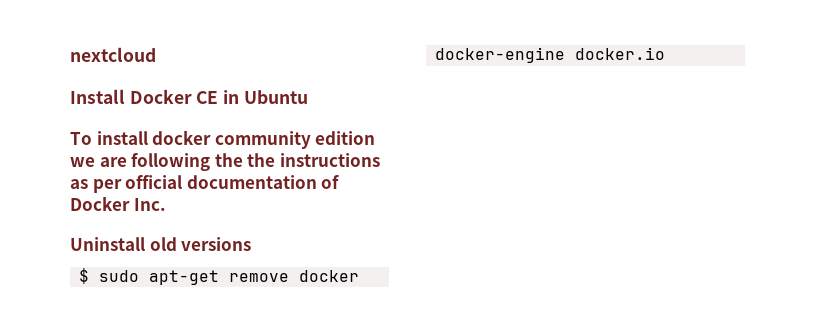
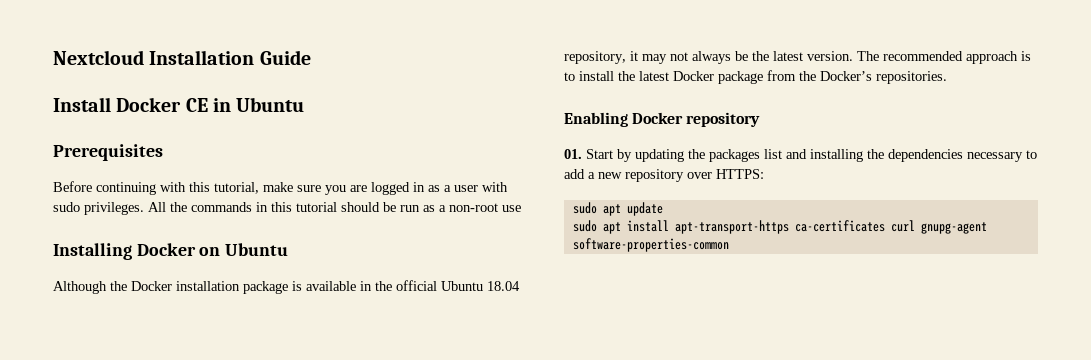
- nextcloud
+ Nextcloud Installation Guide
- To install docker community edition we are following the the instructions as per official documentation of Docker Inc.
- Uninstall old versions
- $ sudo apt-get remove docker docker-engine docker.io
+ Prerequisites
+ Before continuing with this tutorial, make sure you are logged in as a user with sudo privileges. All the commands in this tutorial should be run as a non-root use
+ Installing Docker on Ubuntu
+ Although the Docker installation package is available in the official Ubuntu 18.04 repository, it may not always be the latest version. The recommended approach is to install the latest Docker package from the Docker’s repositories.
+ Enabling Docker repository
+ 01. Start by updating the packages list and installing the dependencies necessary to add a new repository over HTTPS:
+ sudo apt update
+ sudo apt install apt-transport-https ca-certificates curl gnupg-agent software-properties-common

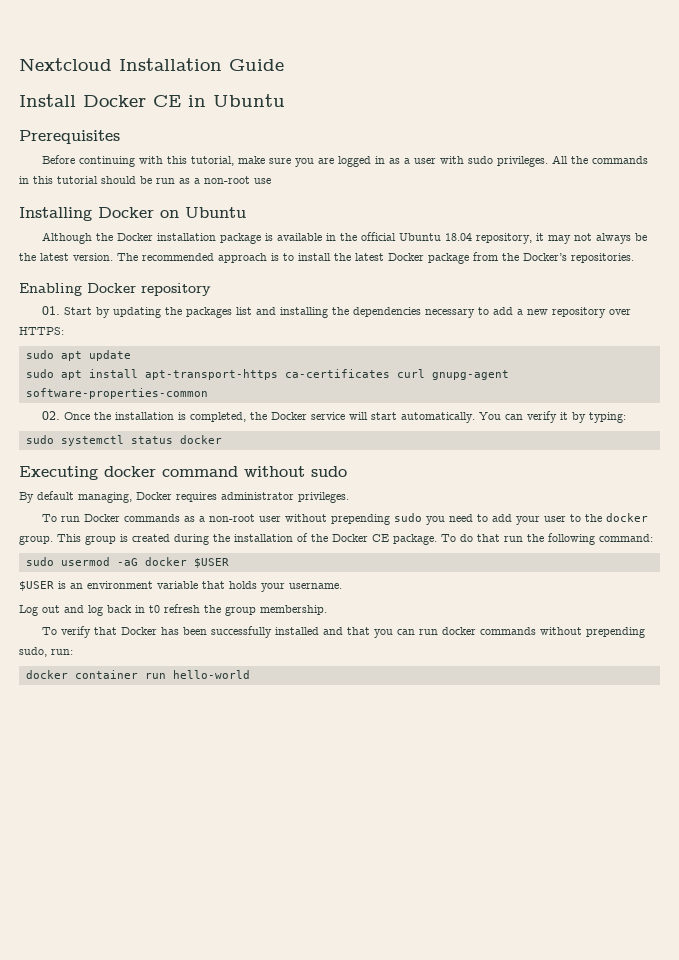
+ 02. Once the installation is completed, the Docker service will start automatically. You can verify it by typing:
+ sudo systemctl status docker
+ Executing docker command without sudo
+ By default managing, Docker requires administrator privileges.
+ To run Docker commands as a non-root user without prepending sudo you need to add your user to the docker group. This group is created during the installation of the Docker CE package. To do that run the following command:
+ sudo usermod -aG docker $USER
+ $USER is an environment variable that holds your username.
+ Log out and log back in t0 refresh the group membership.
+ To verify that Docker has been successfully installed and that you can run docker commands without prepending sudo, run:
+ docker container run hello-world

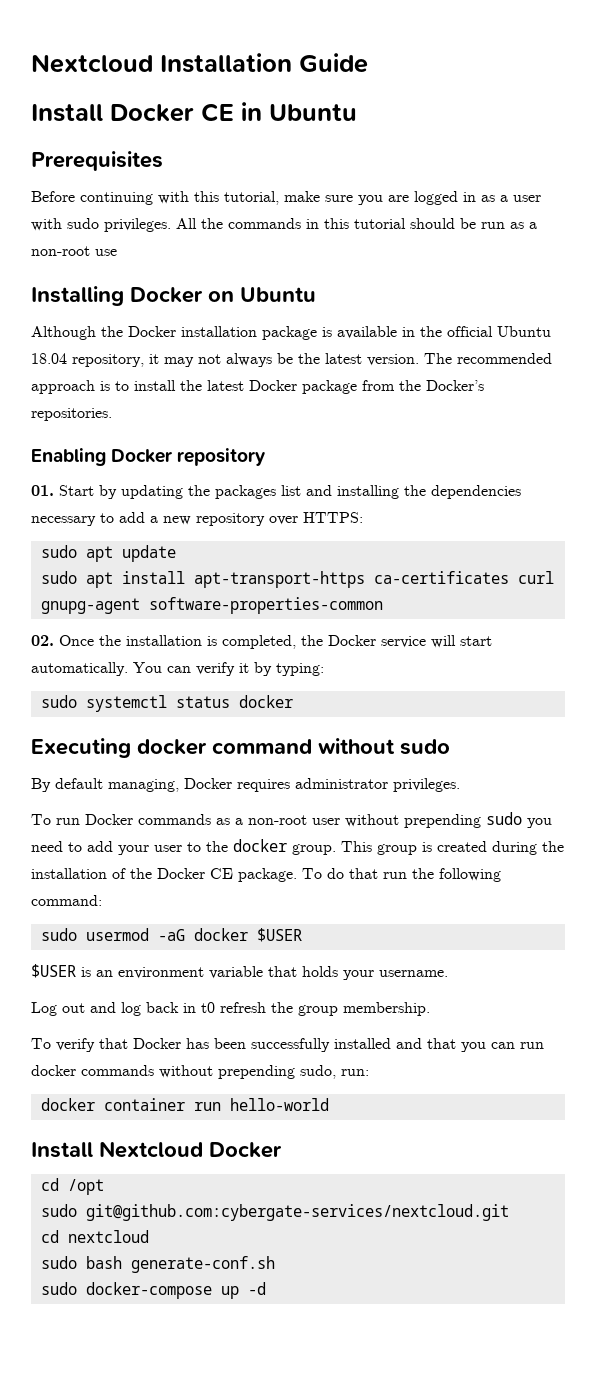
+ Install Nextcloud Docker
+ cd /opt
+ sudo git@github.com:cybergate-services/nextcloud.git
+ cd nextcloud
+ sudo bash generate-conf.sh
+ sudo docker-compose up -d

